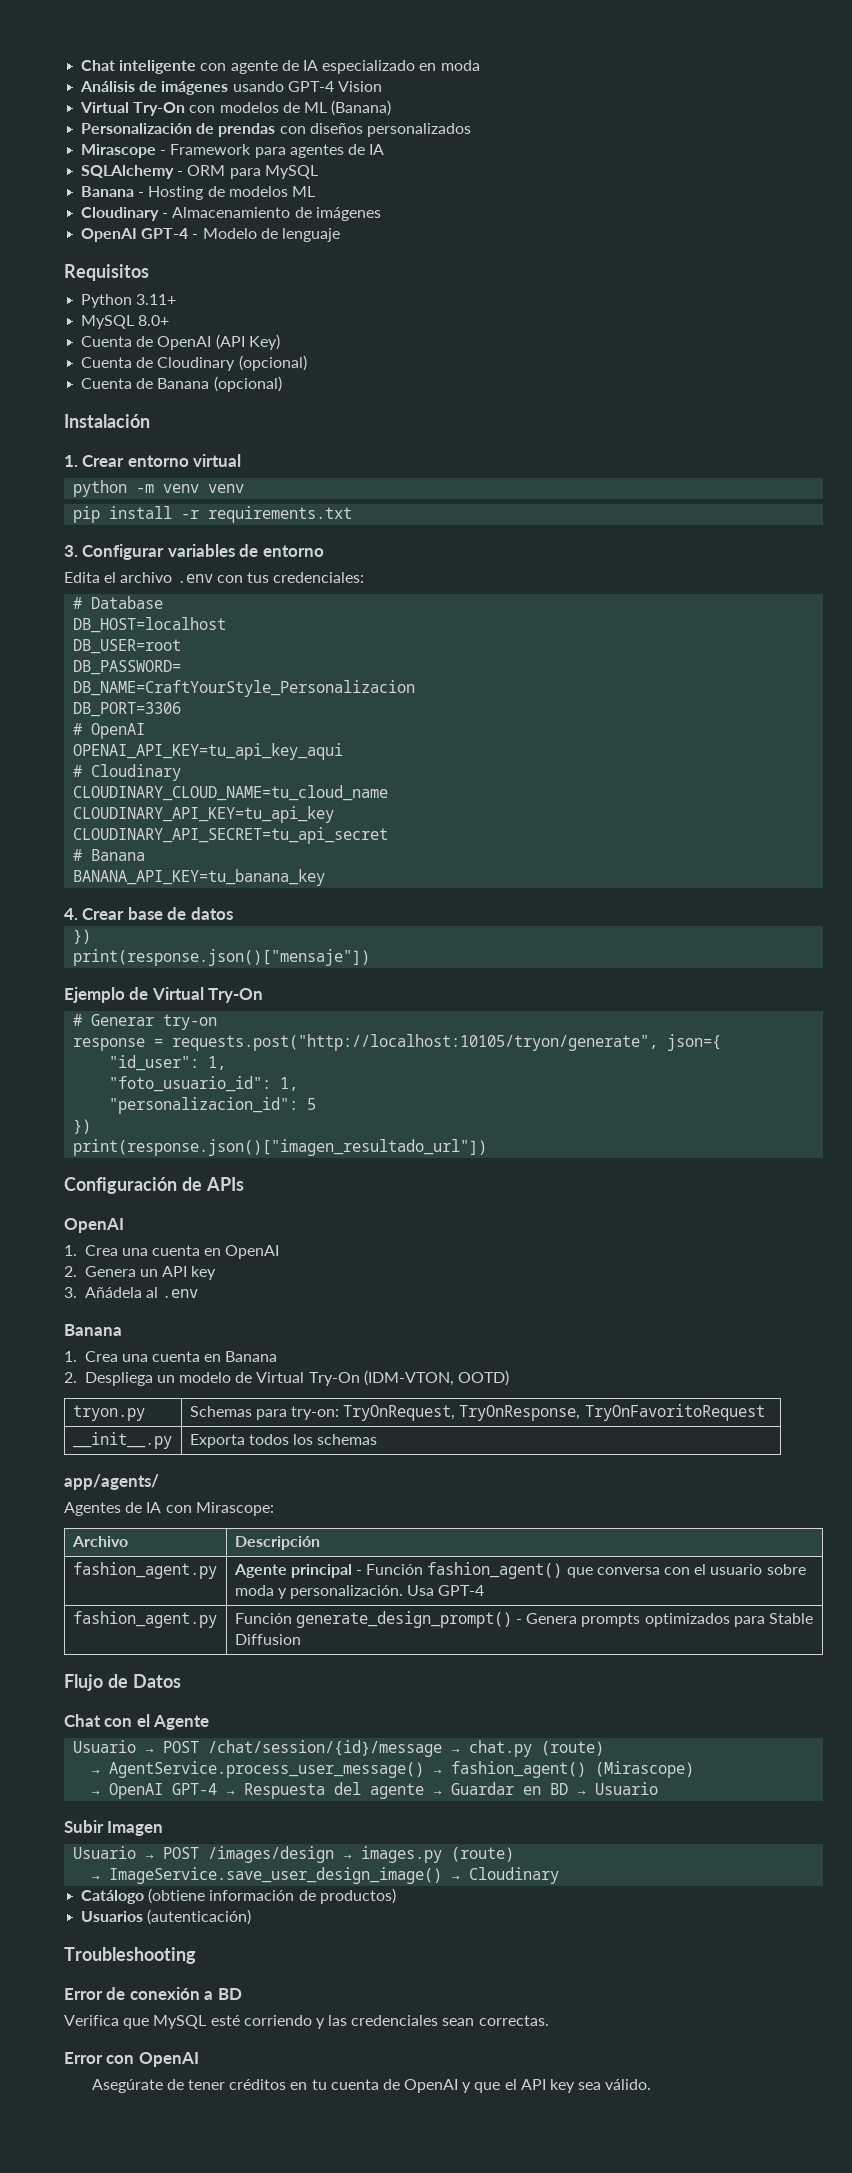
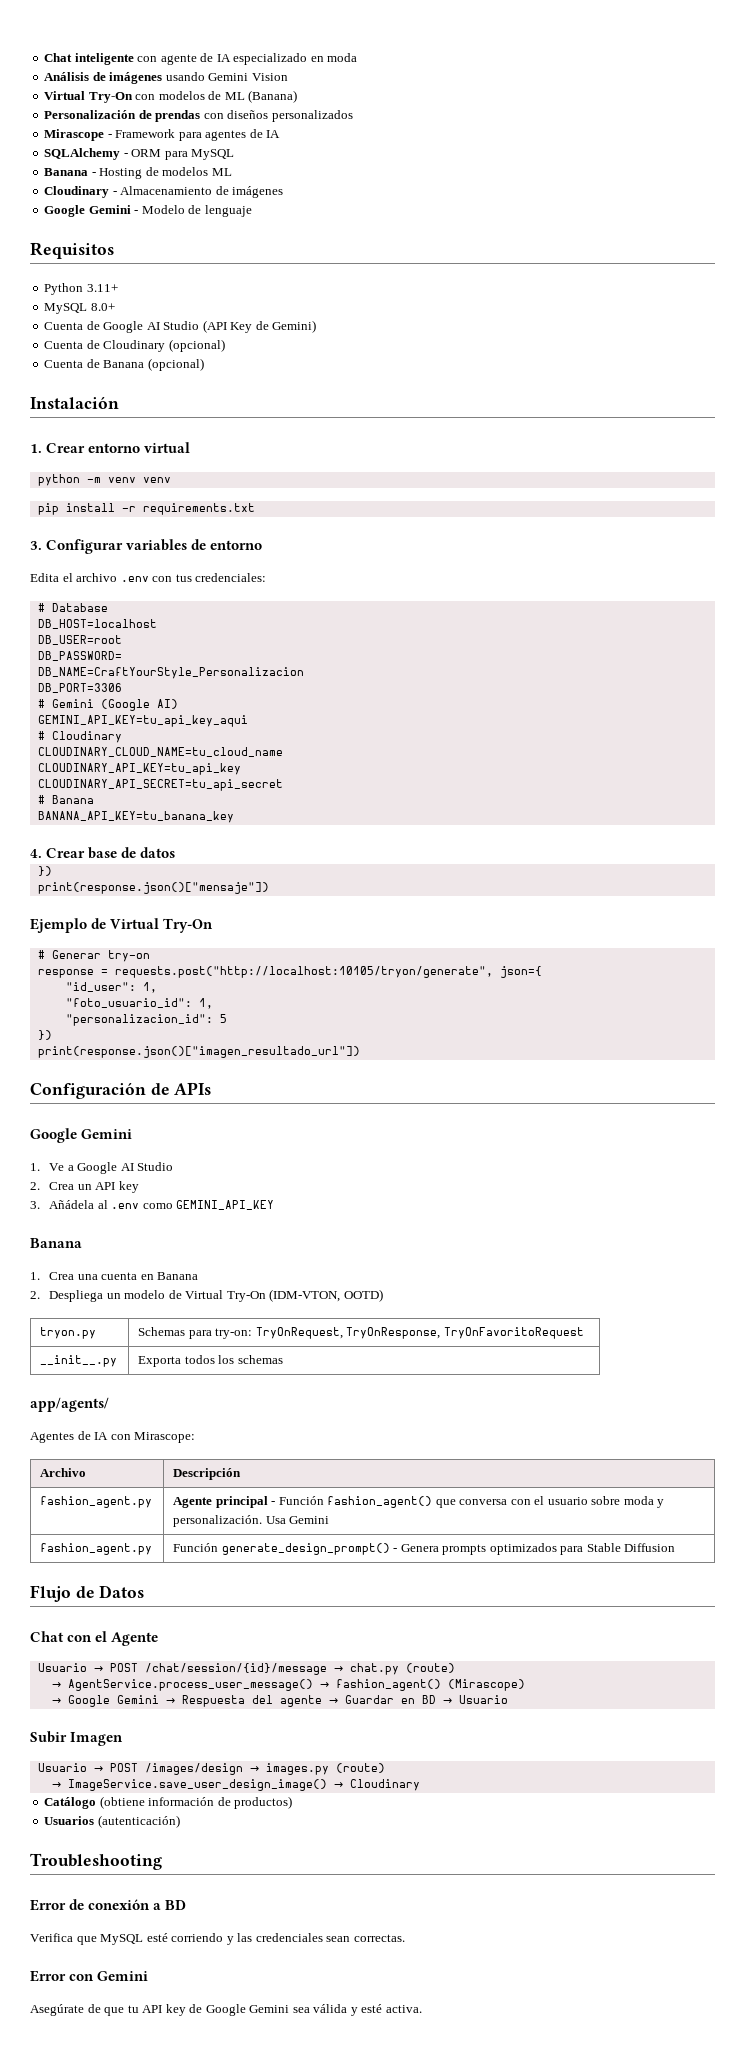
- Análisis de imágenes usando GPT-4 Vision
+ Análisis de imágenes usando Gemini Vision
- OpenAI GPT-4 - Modelo de lenguaje
+ Google Gemini - Modelo de lenguaje
- Cuenta de OpenAI (API Key)
+ Cuenta de Google AI Studio (API Key de Gemini)
- # OpenAI
- OPENAI_API_KEY=tu_api_key_aqui
+ # Gemini (Google AI)
+ GEMINI_API_KEY=tu_api_key_aqui
  Configuración de APIs
- OpenAI
- 1. Crea una cuenta en OpenAI
- 2. Genera un API key
+ Google Gemini
+ 1. Ve a Google AI Studio
+ 2. Crea un API key
- 3. Añádela al .env
+ 3. Añádela al .env como GEMINI_API_KEY
- fashion_agent.py | Agente principal - Función fashion_agent() que conversa con el usuario sobre moda y personalización. Usa GPT-4
+ fashion_agent.py | Agente principal - Función fashion_agent() que conversa con el usuario sobre moda y personalización. Usa Gemini
- → OpenAI GPT-4 → Respuesta del agente → Guardar en BD → Usuario
+ → Google Gemini → Respuesta del agente → Guardar en BD → Usuario
- Error con OpenAI
+ Error con Gemini
- Asegúrate de tener créditos en tu cuenta de OpenAI y que el API key sea válido.
+ Asegúrate de que tu API key de Google Gemini sea válida y esté activa.

